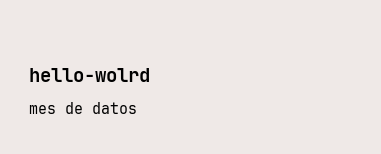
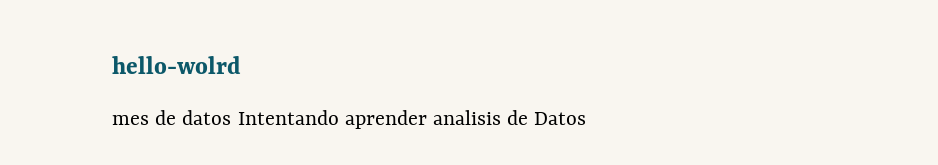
- mes de datos
+ mes de datos Intentando aprender analisis de Datos

